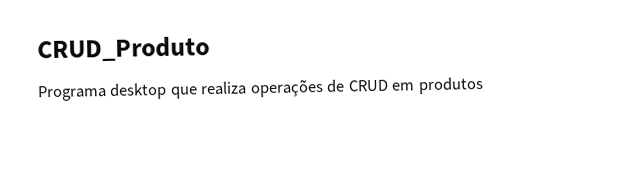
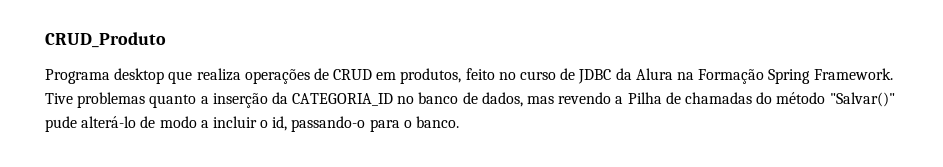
- Programa desktop que realiza operações de CRUD em produtos
+ Programa desktop que realiza operações de CRUD em produtos, feito no curso de JDBC da Alura na Formação Spring Framework. Tive problemas quanto a inserção da CATEGORIA_ID no banco de dados, mas revendo a Pilha de chamadas do método "Salvar()" pude alterá-lo de modo a incluir o id, passando-o para o banco.

